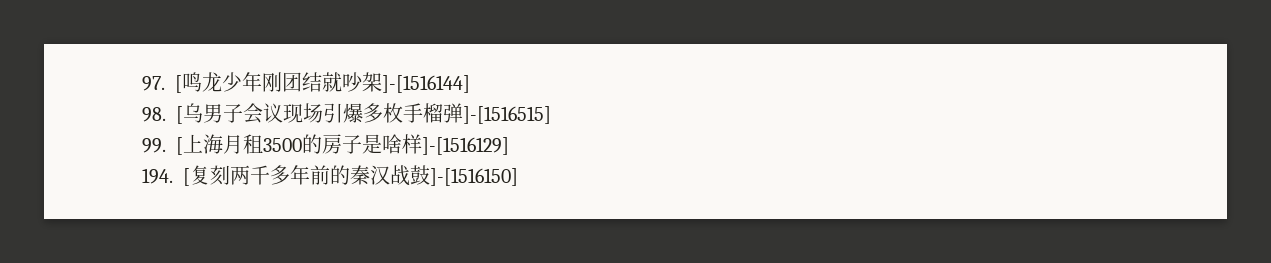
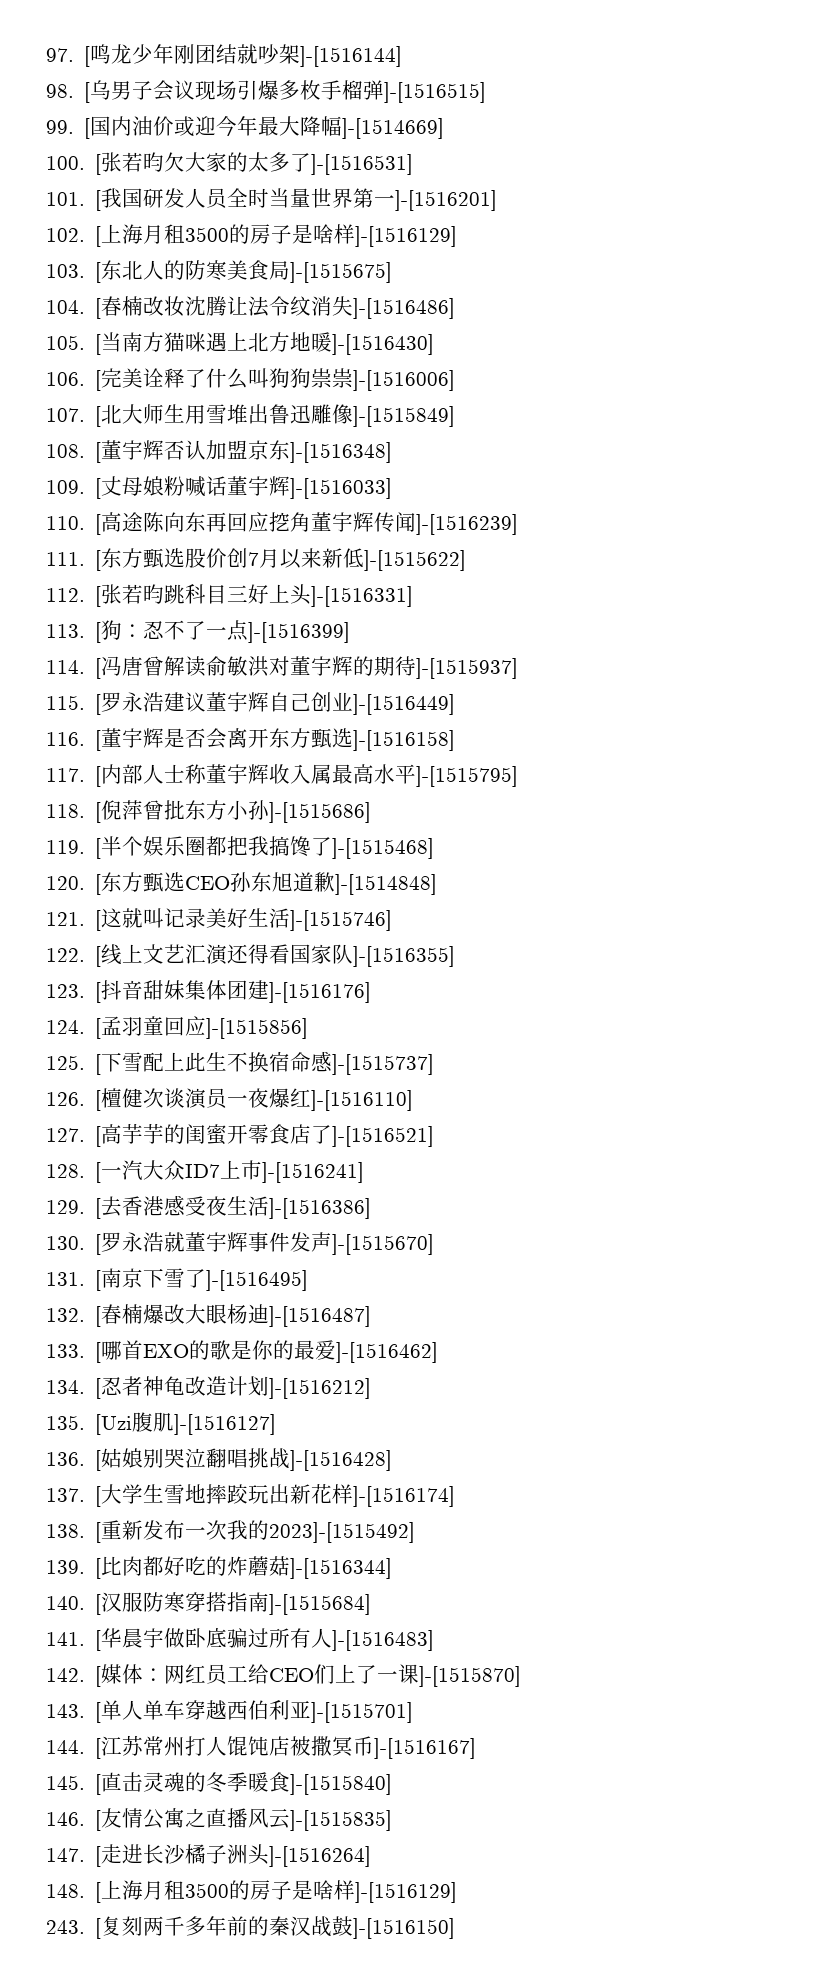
- 99. [上海月租3500的房子是啥样]-[1516129]
- 194. [复刻两千多年前的秦汉战鼓]-[1516150]
+ 99. [国内油价或迎今年最大降幅]-[1514669]
+ 100. [张若昀欠大家的太多了]-[1516531]
+ 101. [我国研发人员全时当量世界第一]-[1516201]
+ 102. [上海月租3500的房子是啥样]-[1516129]
+ 103. [东北人的防寒美食局]-[1515675]
+ 104. [春楠改妆沈腾让法令纹消失]-[1516486]
+ 105. [当南方猫咪遇上北方地暖]-[1516430]
+ 106. [完美诠释了什么叫狗狗祟祟]-[1516006]
+ 107. [北大师生用雪堆出鲁迅雕像]-[1515849]
+ 108. [董宇辉否认加盟京东]-[1516348]
+ 109. [丈母娘粉喊话董宇辉]-[1516033]
+ 110. [高途陈向东再回应挖角董宇辉传闻]-[1516239]
+ 111. [东方甄选股价创7月以来新低]-[1515622]
+ 112. [张若昀跳科目三好上头]-[1516331]
+ 113. [狗：忍不了一点]-[1516399]
+ 114. [冯唐曾解读俞敏洪对董宇辉的期待]-[1515937]
+ 115. [罗永浩建议董宇辉自己创业]-[1516449]
+ 116. [董宇辉是否会离开东方甄选]-[1516158]
+ 117. [内部人士称董宇辉收入属最高水平]-[1515795]
+ 118. [倪萍曾批东方小孙]-[1515686]
+ 119. [半个娱乐圈都把我搞馋了]-[1515468]
+ 120. [东方甄选CEO孙东旭道歉]-[1514848]
+ 121. [这就叫记录美好生活]-[1515746]
+ 122. [线上文艺汇演还得看国家队]-[1516355]
+ 123. [抖音甜妹集体团建]-[1516176]
+ 124. [孟羽童回应]-[1515856]
+ 125. [下雪配上此生不换宿命感]-[1515737]
+ 126. [檀健次谈演员一夜爆红]-[1516110]
+ 127. [高芋芋的闺蜜开零食店了]-[1516521]
+ 128. [一汽大众ID7上市]-[1516241]
+ 129. [去香港感受夜生活]-[1516386]
+ 130. [罗永浩就董宇辉事件发声]-[1515670]
+ 131. [南京下雪了]-[1516495]
+ 132. [春楠爆改大眼杨迪]-[1516487]
+ 133. [哪首EXO的歌是你的最爱]-[1516462]
+ 134. [忍者神龟改造计划]-[1516212]
+ 135. [Uzi腹肌]-[1516127]
+ 136. [姑娘别哭泣翻唱挑战]-[1516428]
+ 137. [大学生雪地摔跤玩出新花样]-[1516174]
+ 138. [重新发布一次我的2023]-[1515492]
+ 139. [比肉都好吃的炸蘑菇]-[1516344]
+ 140. [汉服防寒穿搭指南]-[1515684]
+ 141. [华晨宇做卧底骗过所有人]-[1516483]
+ 142. [媒体：网红员工给CEO们上了一课]-[1515870]
+ 143. [单人单车穿越西伯利亚]-[1515701]
+ 144. [江苏常州打人馄饨店被撒冥币]-[1516167]
+ 145. [直击灵魂的冬季暖食]-[1515840]
+ 146. [友情公寓之直播风云]-[1515835]
+ 147. [走进长沙橘子洲头]-[1516264]
+ 148. [上海月租3500的房子是啥样]-[1516129]
+ 243. [复刻两千多年前的秦汉战鼓]-[1516150]

